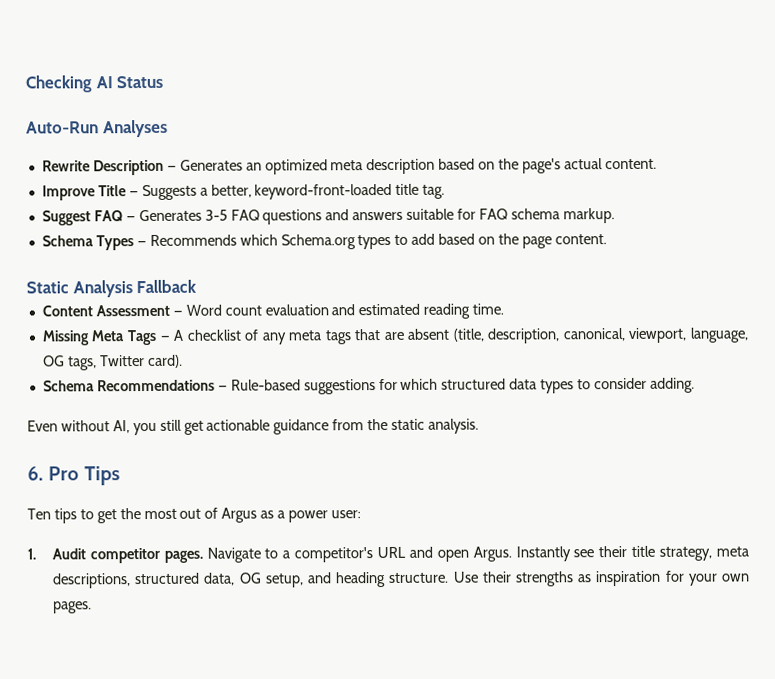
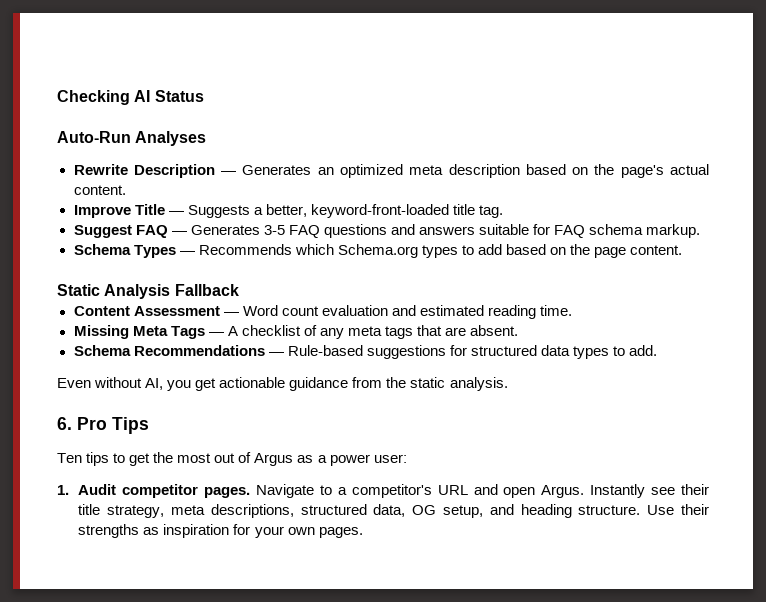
- Missing Meta Tags — A checklist of any meta tags that are absent (title, description, canonical, viewport, language, OG tags, Twitter card).
+ Missing Meta Tags — A checklist of any meta tags that are absent.
- Schema Recommendations — Rule-based suggestions for which structured data types to consider adding.
+ Schema Recommendations — Rule-based suggestions for structured data types to add.
- Even without AI, you still get actionable guidance from the static analysis.
+ Even without AI, you get actionable guidance from the static analysis.

